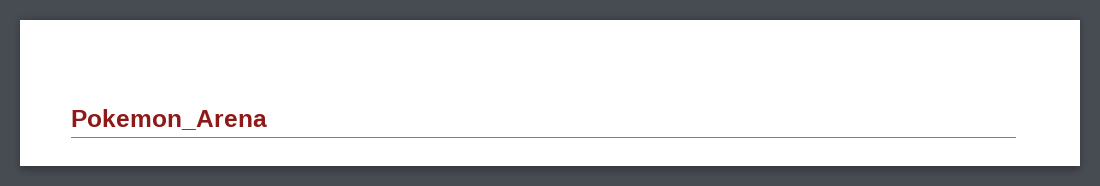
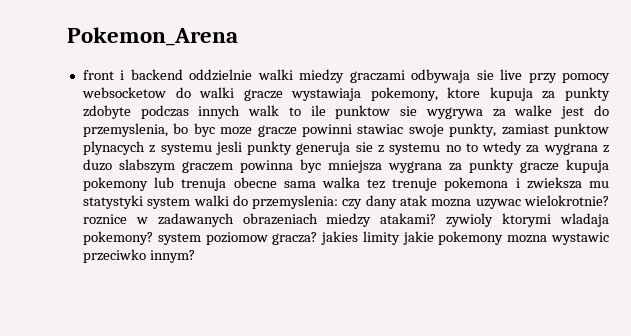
+ front i backend oddzielnie walki miedzy graczami odbywaja sie live przy pomocy websocketow do walki gracze wystawiaja pokemony, ktore kupuja za punkty zdobyte podczas innych walk to ile punktow sie wygrywa za walke jest do przemyslenia, bo byc moze gracze powinni stawiac swoje punkty, zamiast punktow plynacych z systemu jesli punkty generuja sie z systemu no to wtedy za wygrana z duzo slabszym graczem powinna byc mniejsza wygrana za punkty gracze kupuja pokemony lub trenuja obecne sama walka tez trenuje pokemona i zwieksza mu statystyki system walki do przemyslenia: czy dany atak mozna uzywac wielokrotnie? roznice w zadawanych obrazeniach miedzy atakami? zywioly ktorymi wladaja pokemony? system poziomow gracza? jakies limity jakie pokemony mozna wystawic przeciwko innym?

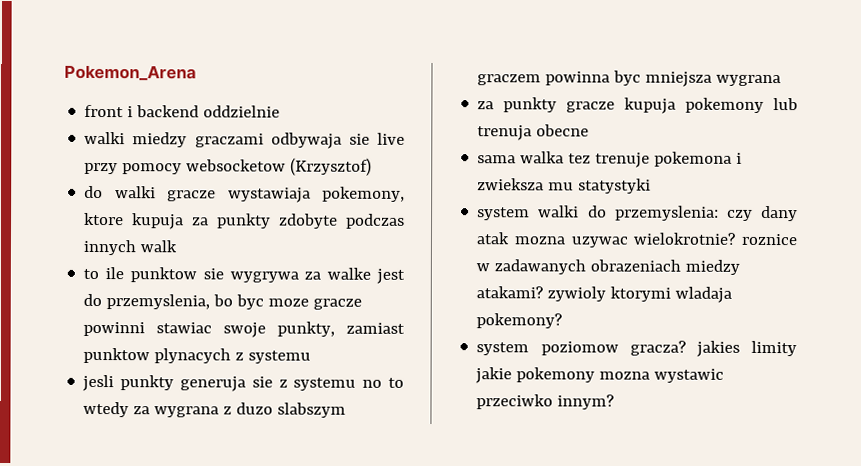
- front i backend oddzielnie walki miedzy graczami odbywaja sie live przy pomocy websocketow do walki gracze wystawiaja pokemony, ktore kupuja za punkty zdobyte podczas innych walk to ile punktow sie wygrywa za walke jest do przemyslenia, bo byc moze gracze powinni stawiac swoje punkty, zamiast punktow plynacych z systemu jesli punkty generuja sie z systemu no to wtedy za wygrana z duzo slabszym graczem powinna byc mniejsza wygrana za punkty gracze kupuja pokemony lub trenuja obecne sama walka tez trenuje pokemona i zwieksza mu statystyki system walki do przemyslenia:
+ front i backend oddzielnie
+ walki miedzy graczami odbywaja sie live przy pomocy websocketow (Krzysztof)
+ do walki gracze wystawiaja pokemony, ktore kupuja za punkty zdobyte podczas innych walk
+ to ile punktow sie wygrywa za walke jest do przemyslenia, bo byc moze gracze powinni stawiac swoje punkty, zamiast punktow plynacych z systemu
+ jesli punkty generuja sie z systemu no to wtedy za wygrana z duzo slabszym graczem powinna byc mniejsza wygrana
+ za punkty gracze kupuja pokemony lub trenuja obecne
+ sama walka tez trenuje pokemona i zwieksza mu statystyki
+ system walki do przemyslenia:
- czy dany atak mozna uzywac wielokrotnie? roznice w zadawanych obrazeniach miedzy atakami? zywioly ktorymi wladaja pokemony? system poziomow gracza? jakies limity jakie pokemony mozna wystawic przeciwko innym?
+ czy dany atak mozna uzywac wielokrotnie? roznice w zadawanych obrazeniach miedzy atakami? zywioly ktorymi wladaja pokemony?
+ system poziomow gracza? jakies limity jakie pokemony mozna wystawic przeciwko innym?

